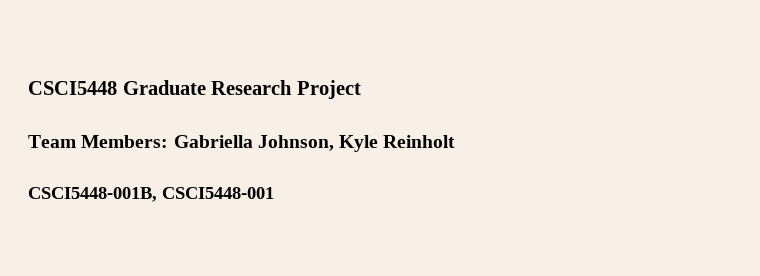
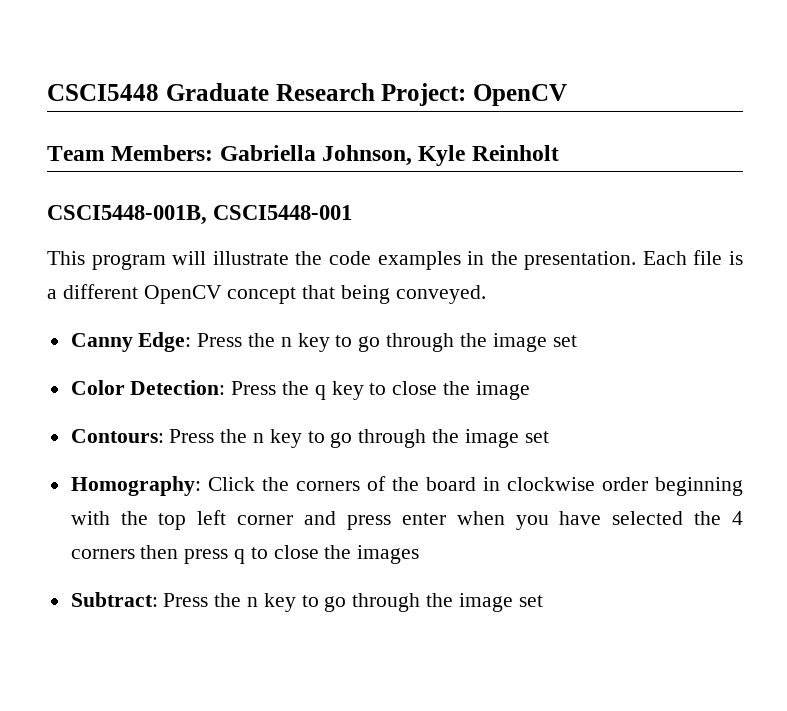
- CSCI5448 Graduate Research Project
+ CSCI5448 Graduate Research Project: OpenCV
+ This program will illustrate the code examples in the presentation. Each file is a different OpenCV concept that being conveyed.
+ Canny Edge: Press the n key to go through the image set
+ Color Detection: Press the q key to close the image
+ Contours: Press the n key to go through the image set
+ Homography: Click the corners of the board in clockwise order beginning with the top left corner and press enter when you have selected the 4 corners then press q to close the images
+ Subtract: Press the n key to go through the image set

